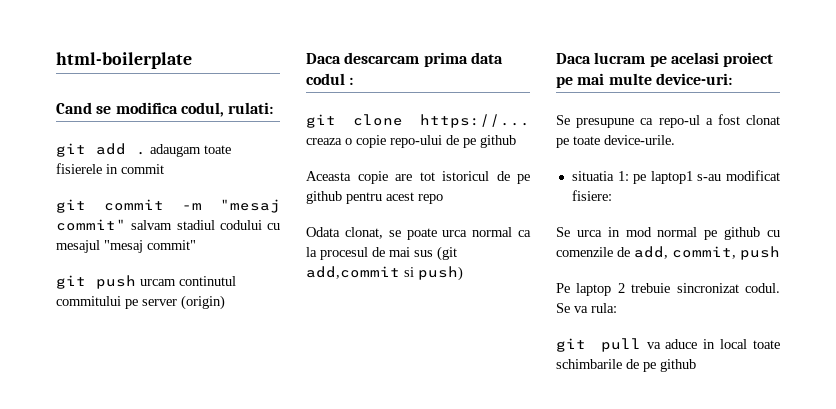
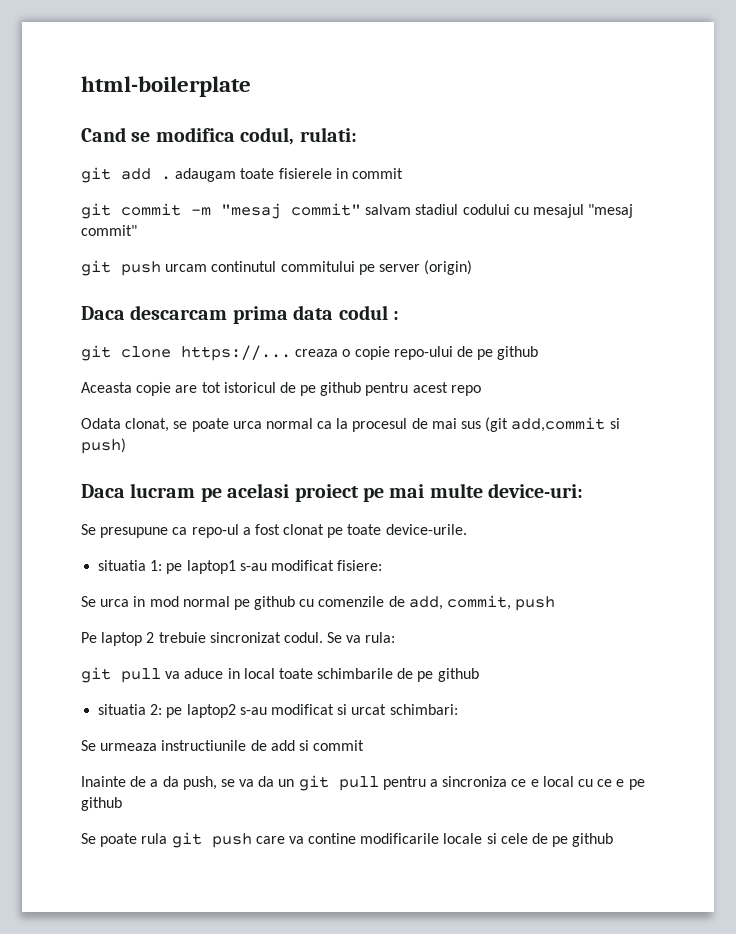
+ situatia 2: pe laptop2 s-au modificat si urcat schimbari:
+ Se urmeaza instructiunile de add si commit
+ Inainte de a da push, se va da un git pull pentru a sincroniza ce e local cu ce e pe github
+ Se poate rula git push care va contine modificarile locale si cele de pe github

